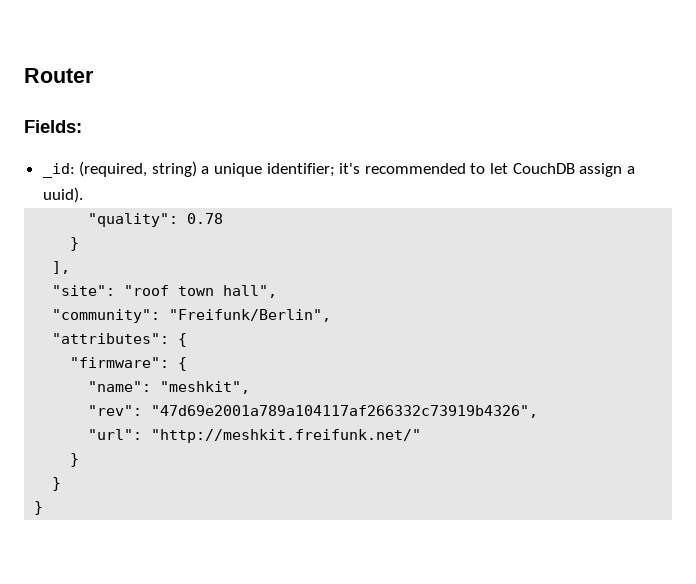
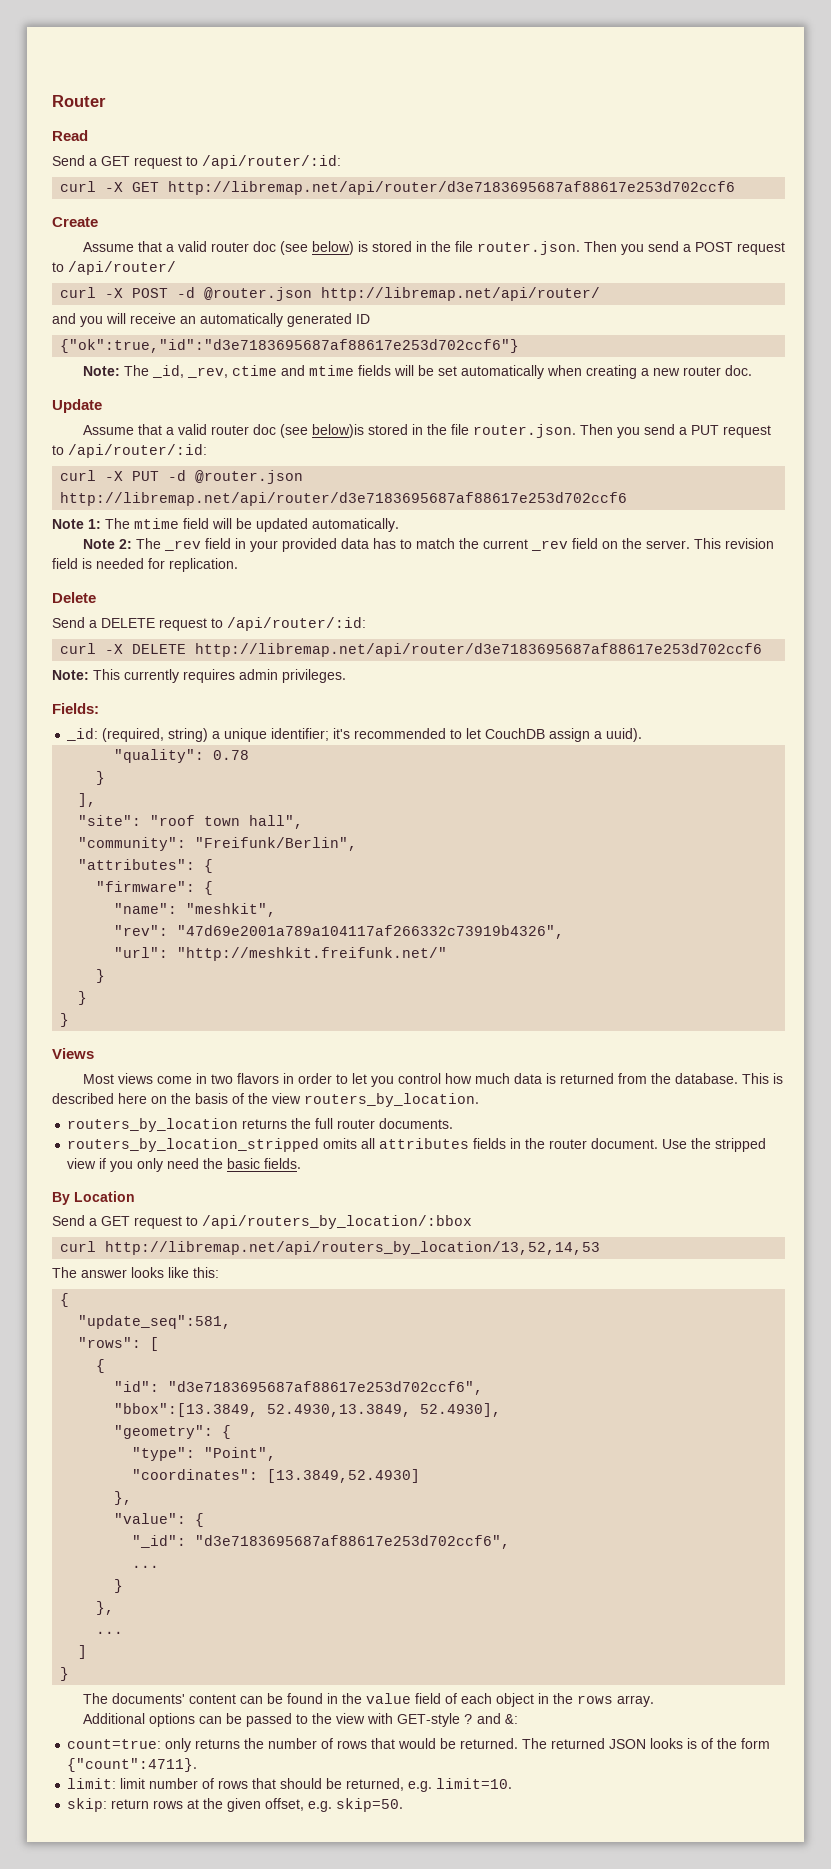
+ Read
+ Send a GET request to /api/router/:id:
+ curl -X GET http://libremap.net/api/router/d3e7183695687af88617e253d702ccf6
+ Create
+ Assume that a valid router doc (see below) is stored in the file router.json. Then you send a POST request to /api/router/
+ curl -X POST -d @router.json http://libremap.net/api/router/
+ and you will receive an automatically generated ID
+ {"ok":true,"id":"d3e7183695687af88617e253d702ccf6"}
+ Note: The _id, _rev, ctime and mtime fields will be set automatically when creating a new router doc.
+ Update
+ Assume that a valid router doc (see below)is stored in the file router.json. Then you send a PUT request to /api/router/:id:
+ curl -X PUT -d @router.json http://libremap.net/api/router/d3e7183695687af88617e253d702ccf6
+ Note 1: The mtime field will be updated automatically.
+ Note 2: The _rev field in your provided data has to match the current _rev field on the server. This revision field is needed for replication.
+ Delete
+ Send a DELETE request to /api/router/:id:
+ curl -X DELETE http://libremap.net/api/router/d3e7183695687af88617e253d702ccf6
+ Note: This currently requires admin privileges.
+ Views
+ Most views come in two flavors in order to let you control how much data is returned from the database. This is described here on the basis of the view routers_by_location.
+ routers_by_location returns the full router documents.
+ routers_by_location_stripped omits all attributes fields in the router document. Use the stripped view if you only need the basic fields.
+ By Location
+ Send a GET request to /api/routers_by_location/:bbox
+ curl http://libremap.net/api/routers_by_location/13,52,14,53
+ The answer looks like this:
+ {
+ "update_seq":581,
+ "rows": [
+ {
+ "id": "d3e7183695687af88617e253d702ccf6",
+ "bbox":[13.3849, 52.4930,13.3849, 52.4930],
+ "geometry": {
+ "type": "Point",
+ "coordinates": [13.3849,52.4930]
+ },
+ "value": {
+ "_id": "d3e7183695687af88617e253d702ccf6",
+ ...
+ }
+ },
+ ...
+ ]
+ }
+ The documents' content can be found in the value field of each object in the rows array.
+ Additional options can be passed to the view with GET-style ? and &:
+ count=true: only returns the number of rows that would be returned. The returned JSON looks is of the form {"count":4711}.
+ limit: limit number of rows that should be returned, e.g. limit=10.
+ skip: return rows at the given offset, e.g. skip=50.

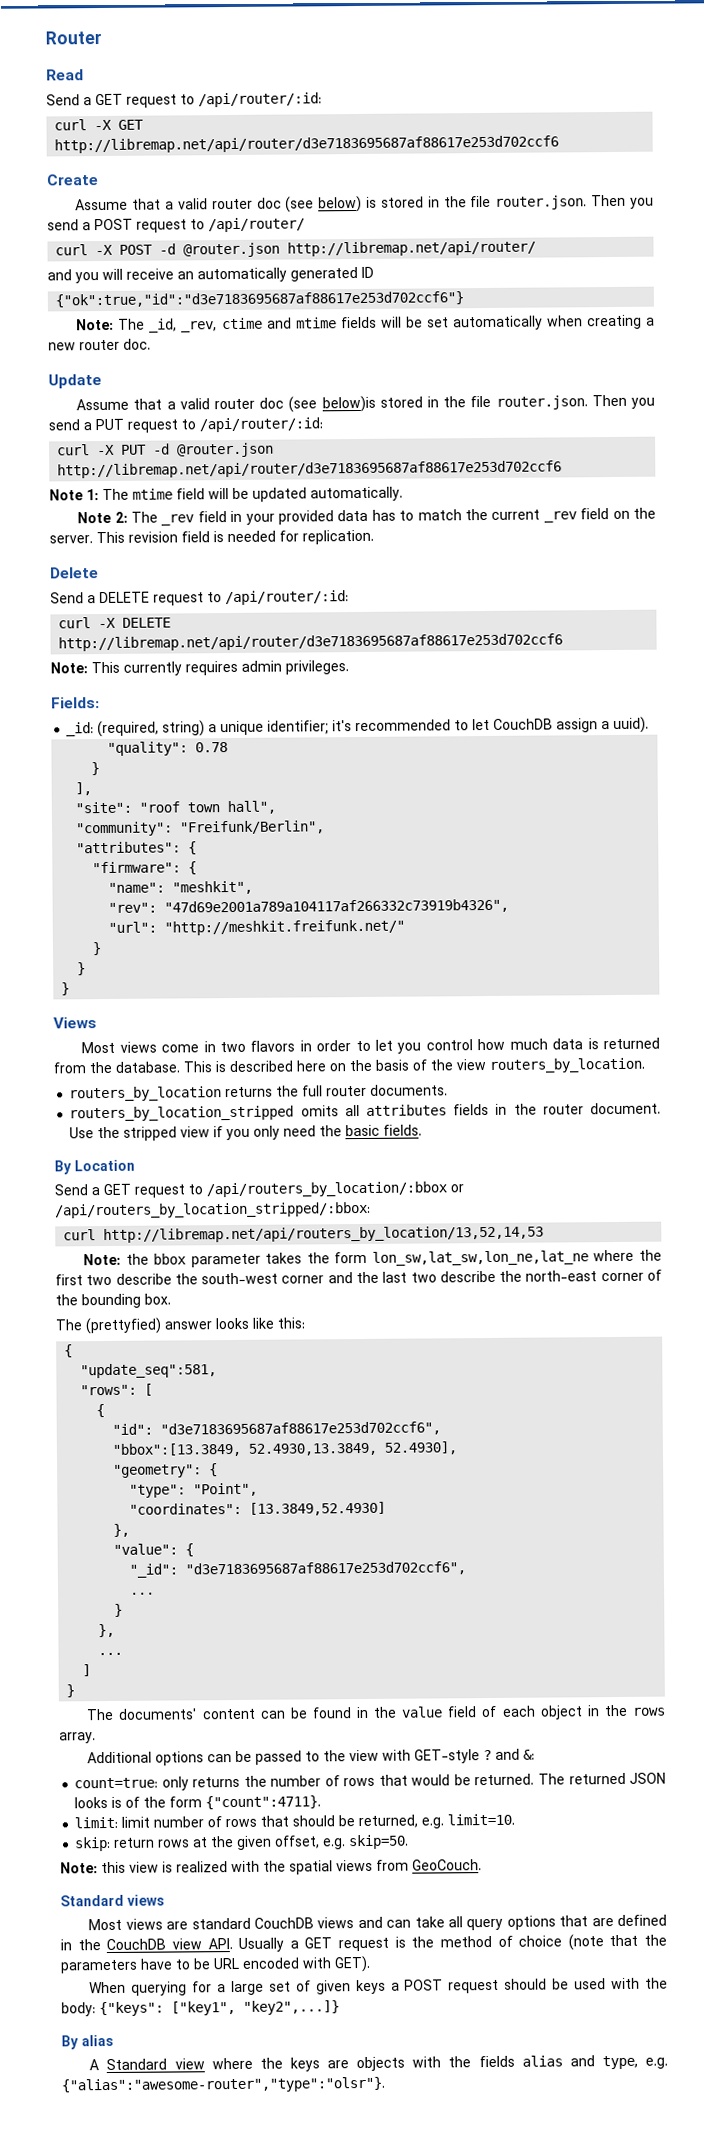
- Send a GET request to /api/routers_by_location/:bbox
+ Send a GET request to /api/routers_by_location/:bbox or /api/routers_by_location_stripped/:bbox:
- The answer looks like this:
+ Note: the bbox parameter takes the form lon_sw,lat_sw,lon_ne,lat_ne where the first two describe the south-west corner and the last two describe the north-east corner of the bounding box.
+ The (prettyfied) answer looks like this:
+ Note: this view is realized with the spatial views from GeoCouch.
+ Standard views
+ Most views are standard CouchDB views and can take all query options that are defined in the CouchDB view API. Usually a GET request is the method of choice (note that the parameters have to be URL encoded with GET).
+ When querying for a large set of given keys a POST request should be used with the body: {"keys": ["key1", "key2",...]}
+ By alias
+ A Standard view where the keys are objects with the fields alias and type, e.g. {"alias":"awesome-router","type":"olsr"}.

